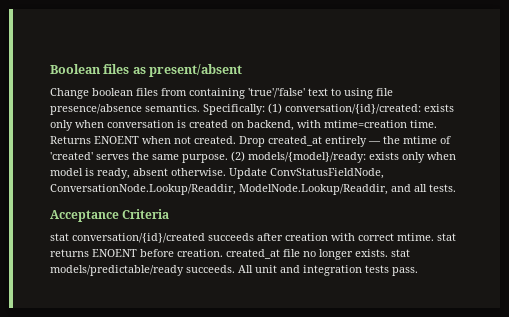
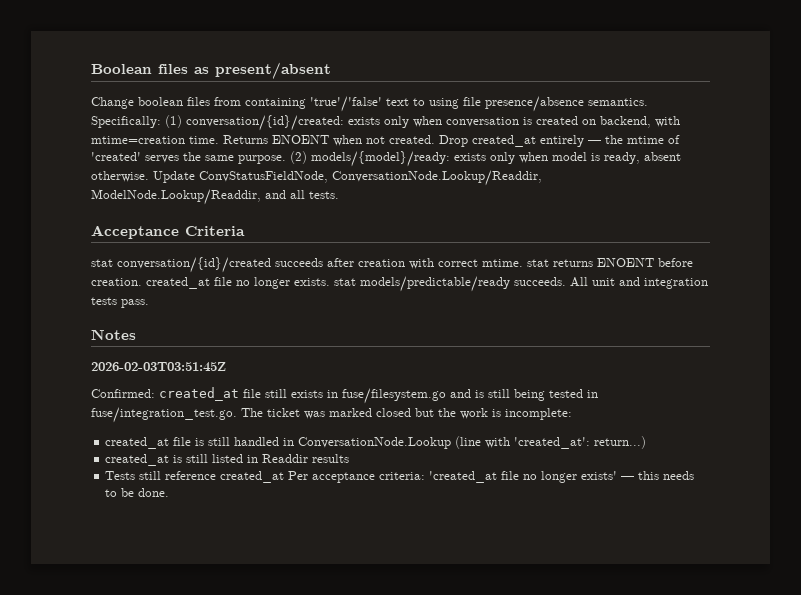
+ Notes
+ 2026-02-03T03:51:45Z
+ Confirmed: created_at file still exists in fuse/filesystem.go and is still being tested in fuse/integration_test.go. The ticket was marked closed but the work is incomplete:
+ created_at file is still handled in ConversationNode.Lookup (line with 'created_at': return...)
+ created_at is still listed in Readdir results
+ Tests still reference created_at Per acceptance criteria: 'created_at file no longer exists' — this needs to be done.

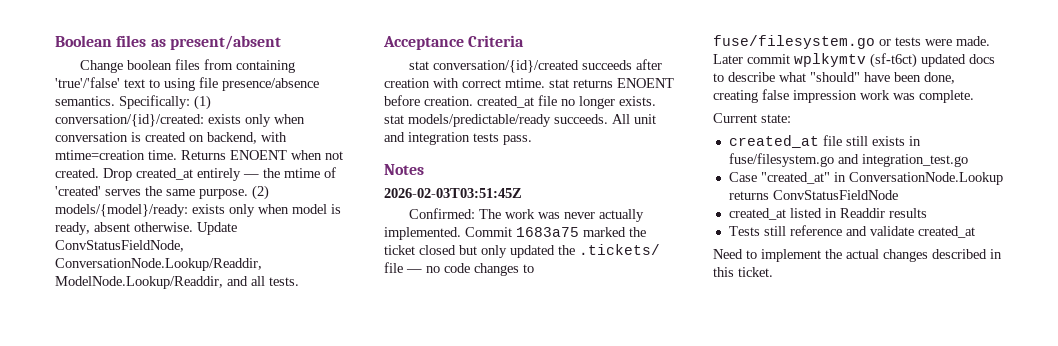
- Confirmed: created_at file still exists in fuse/filesystem.go and is still being tested in fuse/integration_test.go. The ticket was marked closed but the work is incomplete:
- created_at file is still handled in ConversationNode.Lookup (line with 'created_at': return...)
- created_at is still listed in Readdir results
+ Confirmed: The work was never actually implemented. Commit 1683a75 marked the ticket closed but only updated the .tickets/ file — no code changes to fuse/filesystem.go or tests were made. Later commit wplkymtv (sf-t6ct) updated docs to describe what "should" have been done, creating false impression work was complete.
+ Current state:
+ created_at file still exists in fuse/filesystem.go and integration_test.go
+ Case "created_at" in ConversationNode.Lookup returns ConvStatusFieldNode
+ created_at listed in Readdir results
- Tests still reference created_at Per acceptance criteria: 'created_at file no longer exists' — this needs to be done.
+ Tests still reference and validate created_at
+ Need to implement the actual changes described in this ticket.

